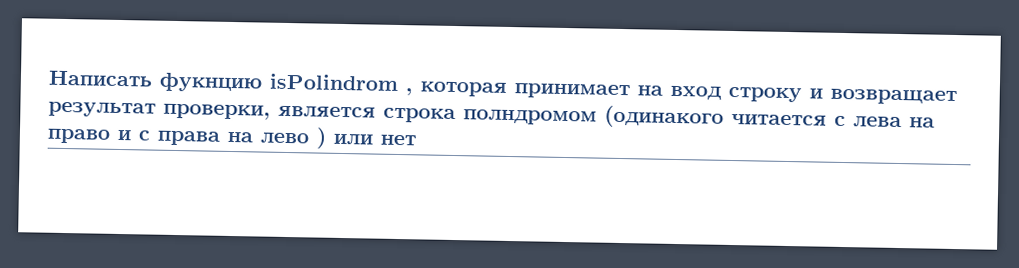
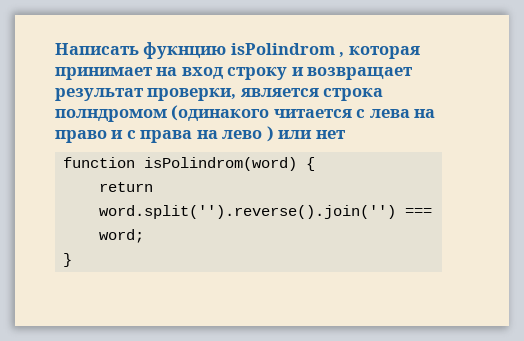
+ function isPolindrom(word) {
+ return word.split('').reverse().join('') === word;
+ }

